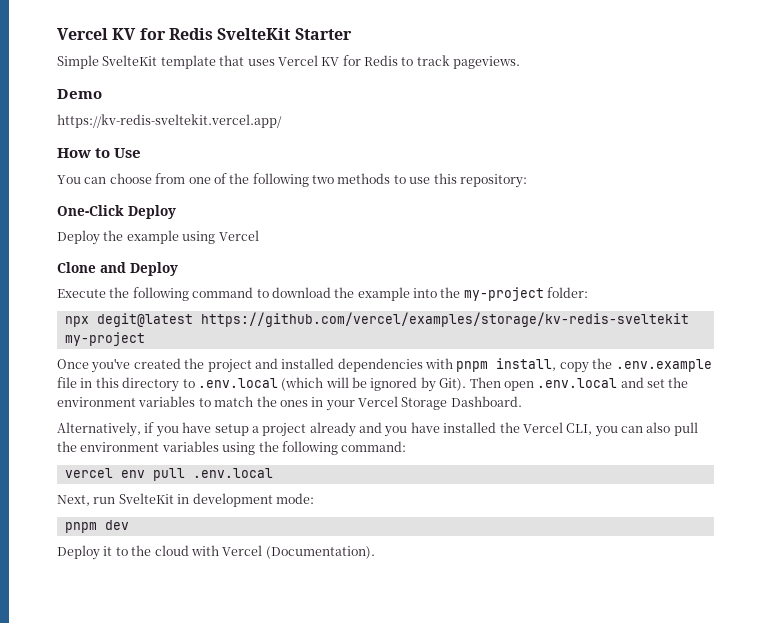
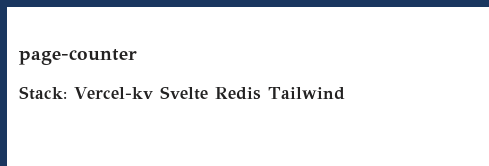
- Vercel KV for Redis SvelteKit Starter
- Simple SvelteKit template that uses Vercel KV for Redis to track pageviews.
- Demo
- https://kv-redis-sveltekit.vercel.app/
- How to Use
- You can choose from one of the following two methods to use this repository:
- One-Click Deploy
- Deploy the example using Vercel
- Clone and Deploy
- Execute the following command to download the example into the my-project folder:
- npx degit@latest https://github.com/vercel/examples/storage/kv-redis-sveltekit my-project
- Once you've created the project and installed dependencies with pnpm install, copy the .env.example file in this directory to .env.local (which will be ignored by Git). Then open .env.local and set the environment variables to match the ones in your Vercel Storage Dashboard.
- Alternatively, if you have setup a project already and you have installed the Vercel CLI, you can also pull the environment variables using the following command:
- vercel env pull .env.local
- Next, run SvelteKit in development mode:
- pnpm dev
- Deploy it to the cloud with Vercel (Documentation).
+ page-counter
+ Stack: Vercel-kv Svelte Redis Tailwind

